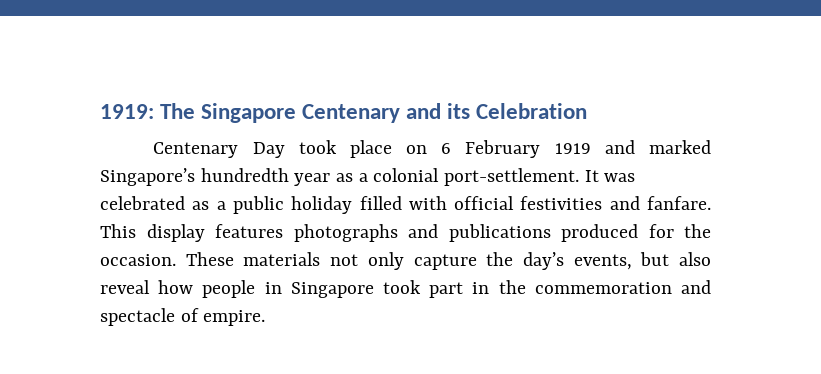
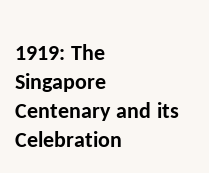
- Centenary Day took place on 6 February 1919 and marked Singapore’s hundredth year as a colonial port-settlement. It was celebrated as a public holiday filled with official festivities and fanfare. This display features photographs and publications produced for the occasion. These materials not only capture the day’s events, but also reveal how people in Singapore took part in the commemoration and spectacle of empire.

